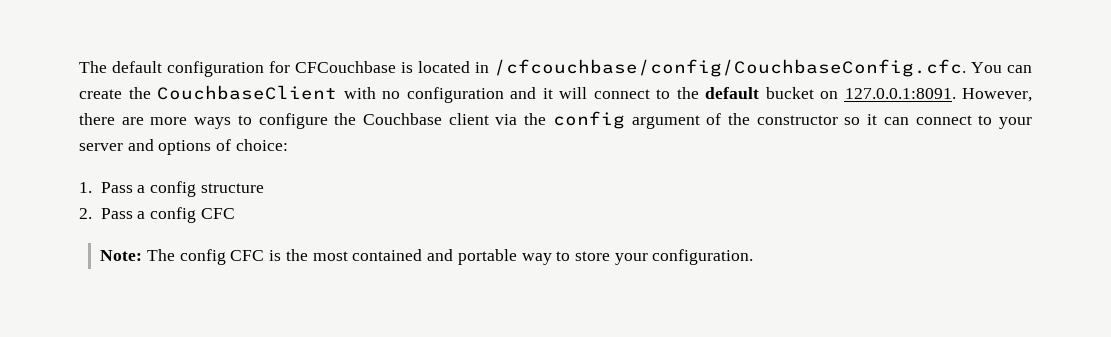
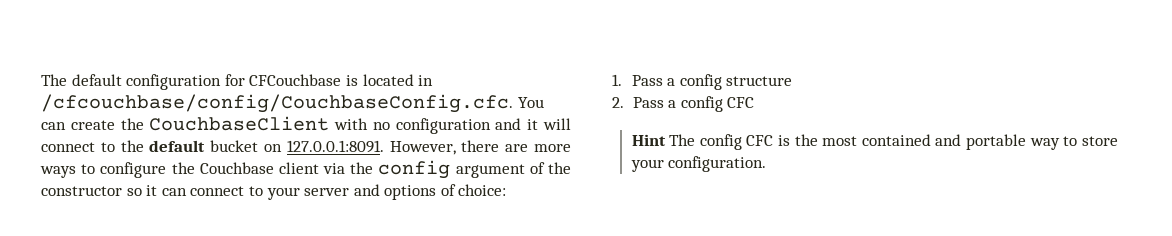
- Note: The config CFC is the most contained and portable way to store your configuration.
+ Hint The config CFC is the most contained and portable way to store your configuration.

